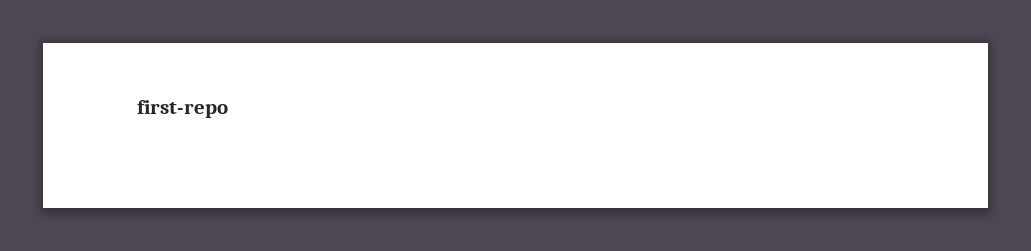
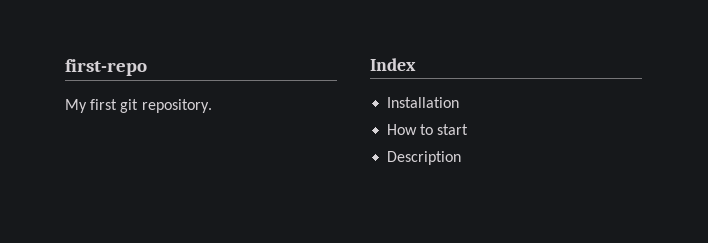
+ My first git repository.
+ Index
+ Installation
+ How to start
+ Description

